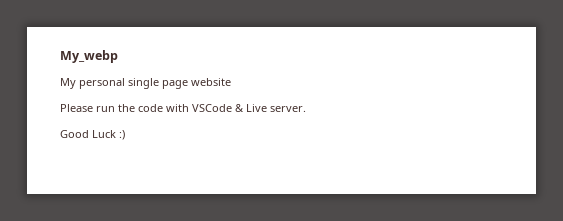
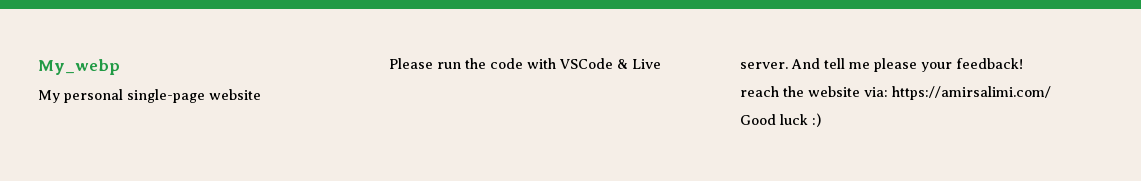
- My personal single page website
+ My personal single-page website
+ And tell me please your feedback!
+ reach the website via: https://amirsalimi.com/
- Good Luck :)
+ Good luck :)

